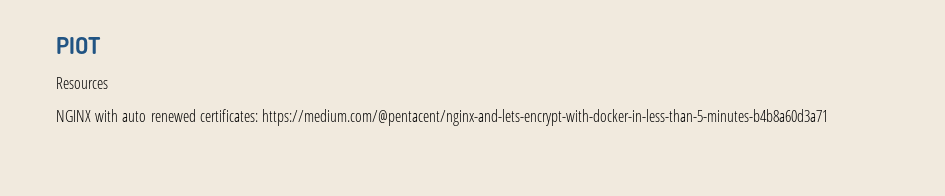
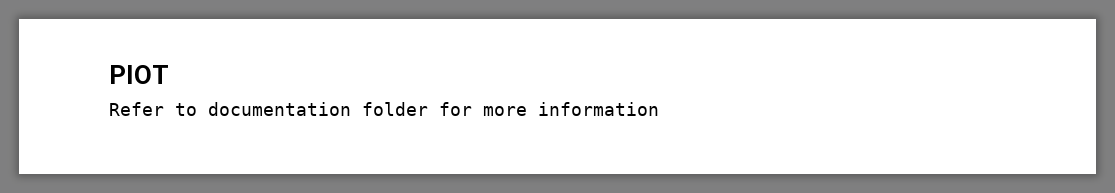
- Resources
- NGINX with auto renewed certificates: https://medium.com/@pentacent/nginx-and-lets-encrypt-with-docker-in-less-than-5-minutes-b4b8a60d3a71
+ Refer to documentation folder for more information

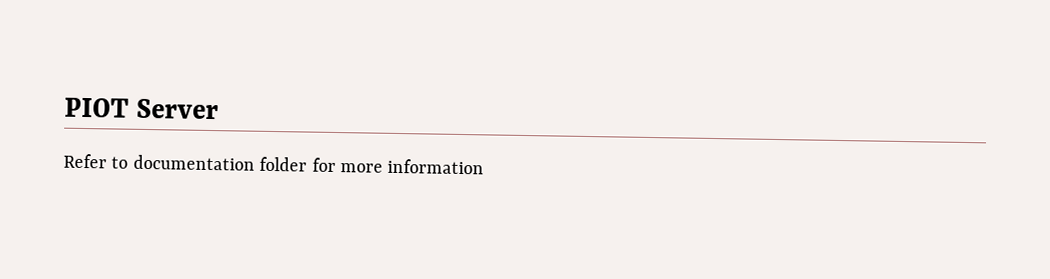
- PIOT
+ PIOT Server

